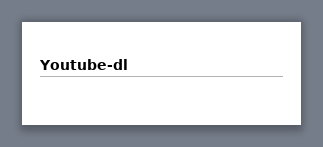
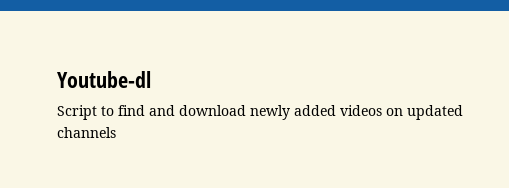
+ Script to find and download newly added videos on updated channels

